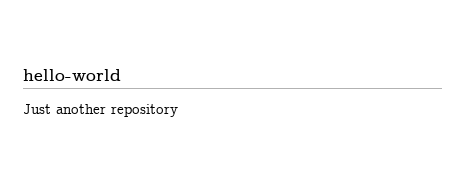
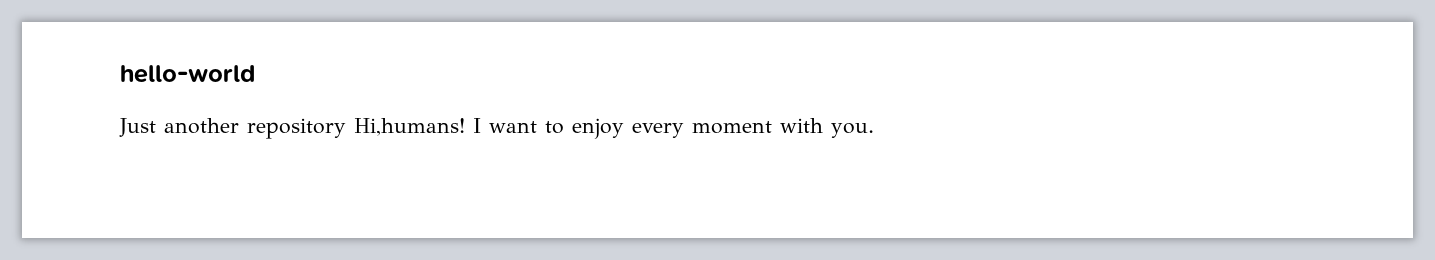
- Just another repository
+ Just another repository Hi,humans! I want to enjoy every moment with you.

